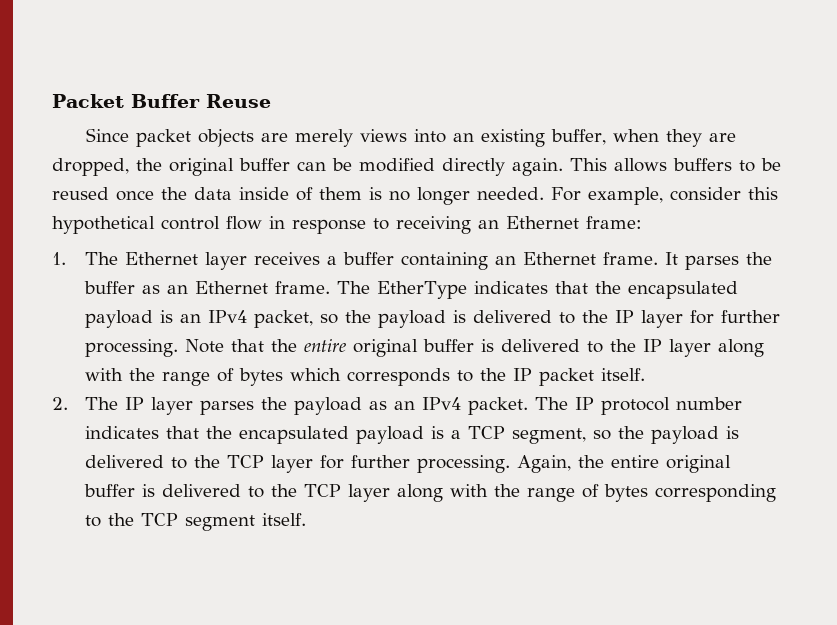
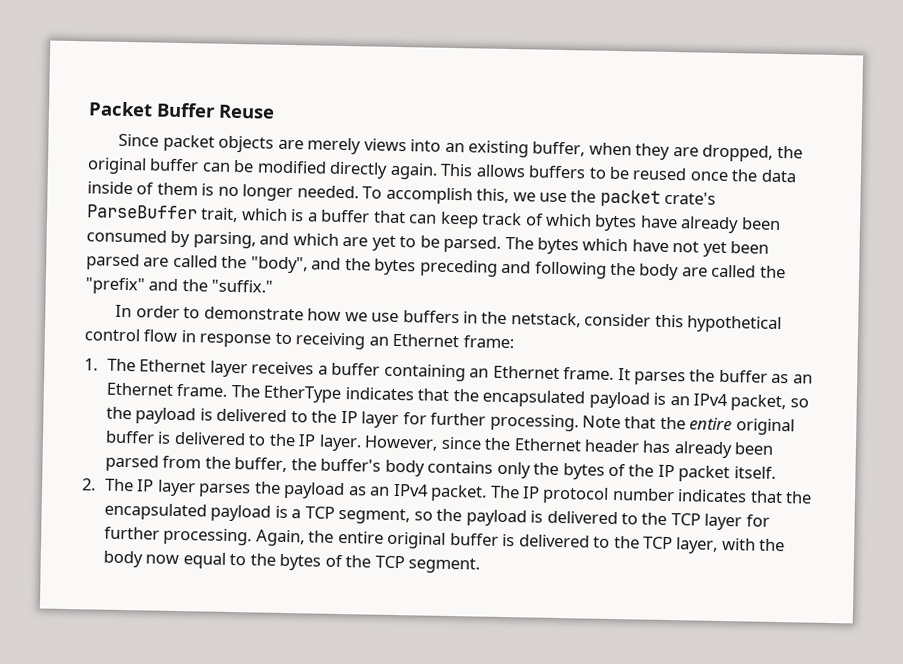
- For example, consider this hypothetical control flow in response to receiving an Ethernet frame:
+ To accomplish this, we use the packet crate's ParseBuffer trait, which is a buffer that can keep track of which bytes have already been consumed by parsing, and which are yet to be parsed. The bytes which have not yet been parsed are called the "body", and the bytes preceding and following the body are called the "prefix" and the "suffix."
+ In order to demonstrate how we use buffers in the netstack, consider this hypothetical control flow in response to receiving an Ethernet frame:
- Note that the entire original buffer is delivered to the IP layer along with the range of bytes which corresponds to the IP packet itself.
+ Note that the entire original buffer is delivered to the IP layer. However, since the Ethernet header has already been parsed from the buffer, the buffer's body contains only the bytes of the IP packet itself.
- Again, the entire original buffer is delivered to the TCP layer along with the range of bytes corresponding to the TCP segment itself.
+ Again, the entire original buffer is delivered to the TCP layer, with the body now equal to the bytes of the TCP segment.

